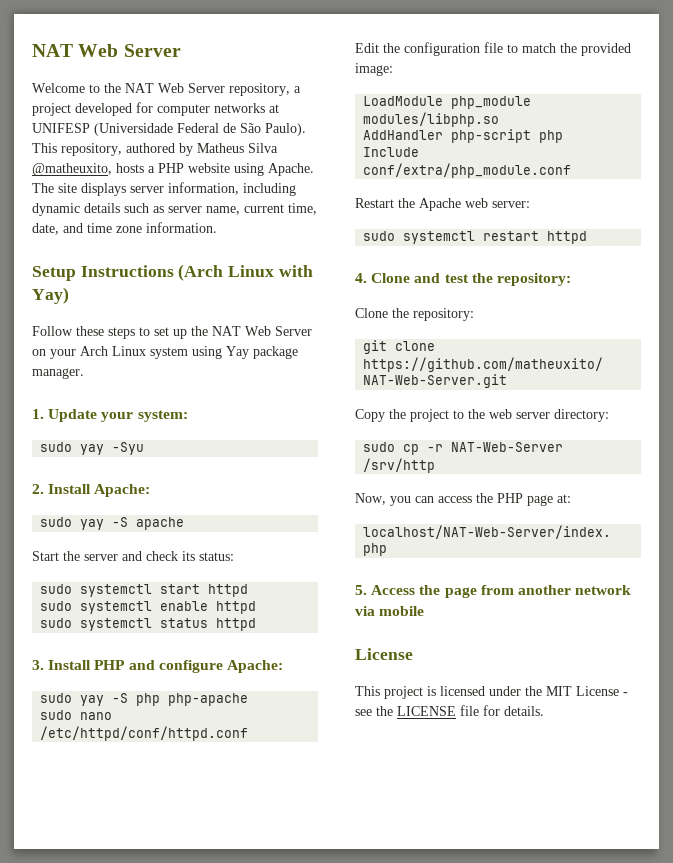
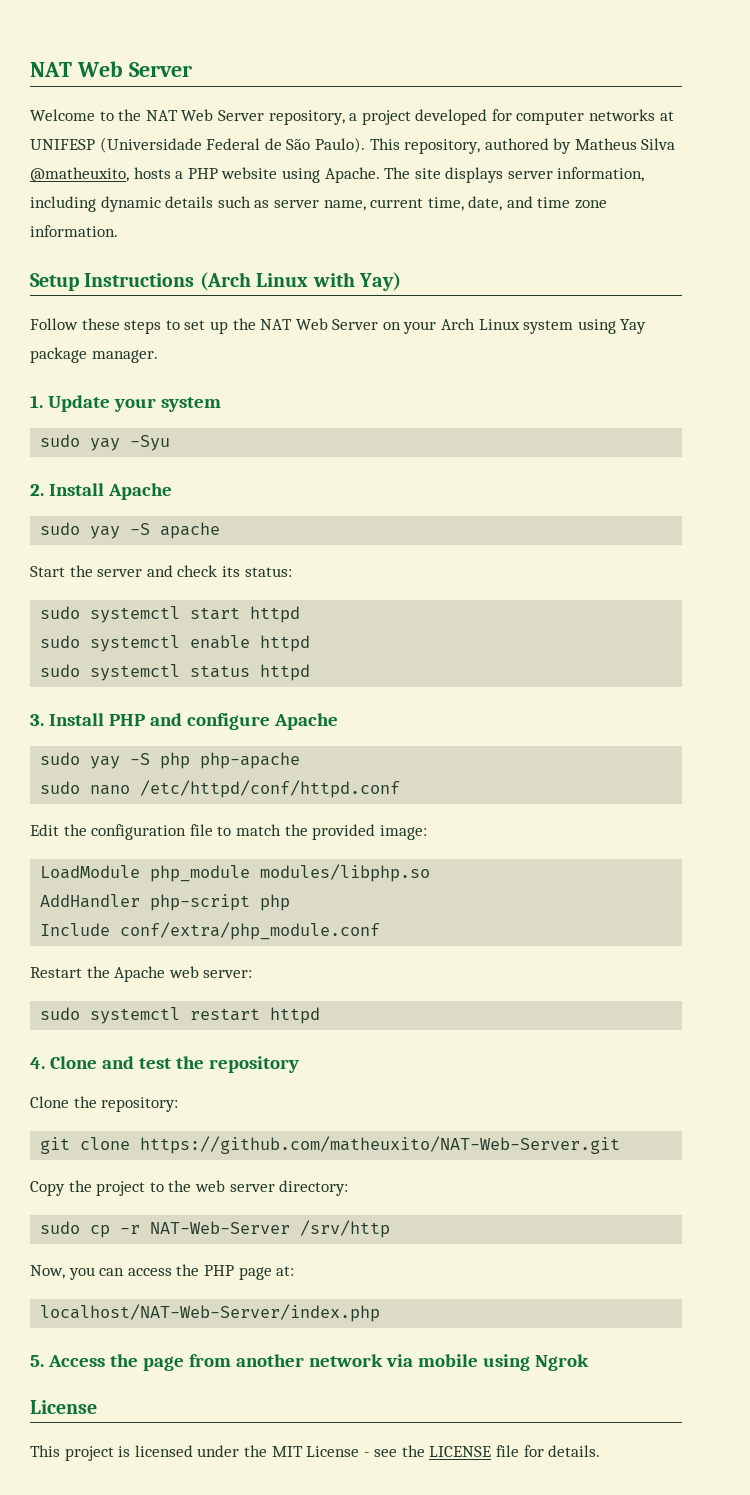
- 1. Update your system:
+ 1. Update your system
- 2. Install Apache:
+ 2. Install Apache
- 3. Install PHP and configure Apache:
+ 3. Install PHP and configure Apache
- 4. Clone and test the repository:
+ 4. Clone and test the repository
- 5. Access the page from another network via mobile
+ 5. Access the page from another network via mobile using Ngrok

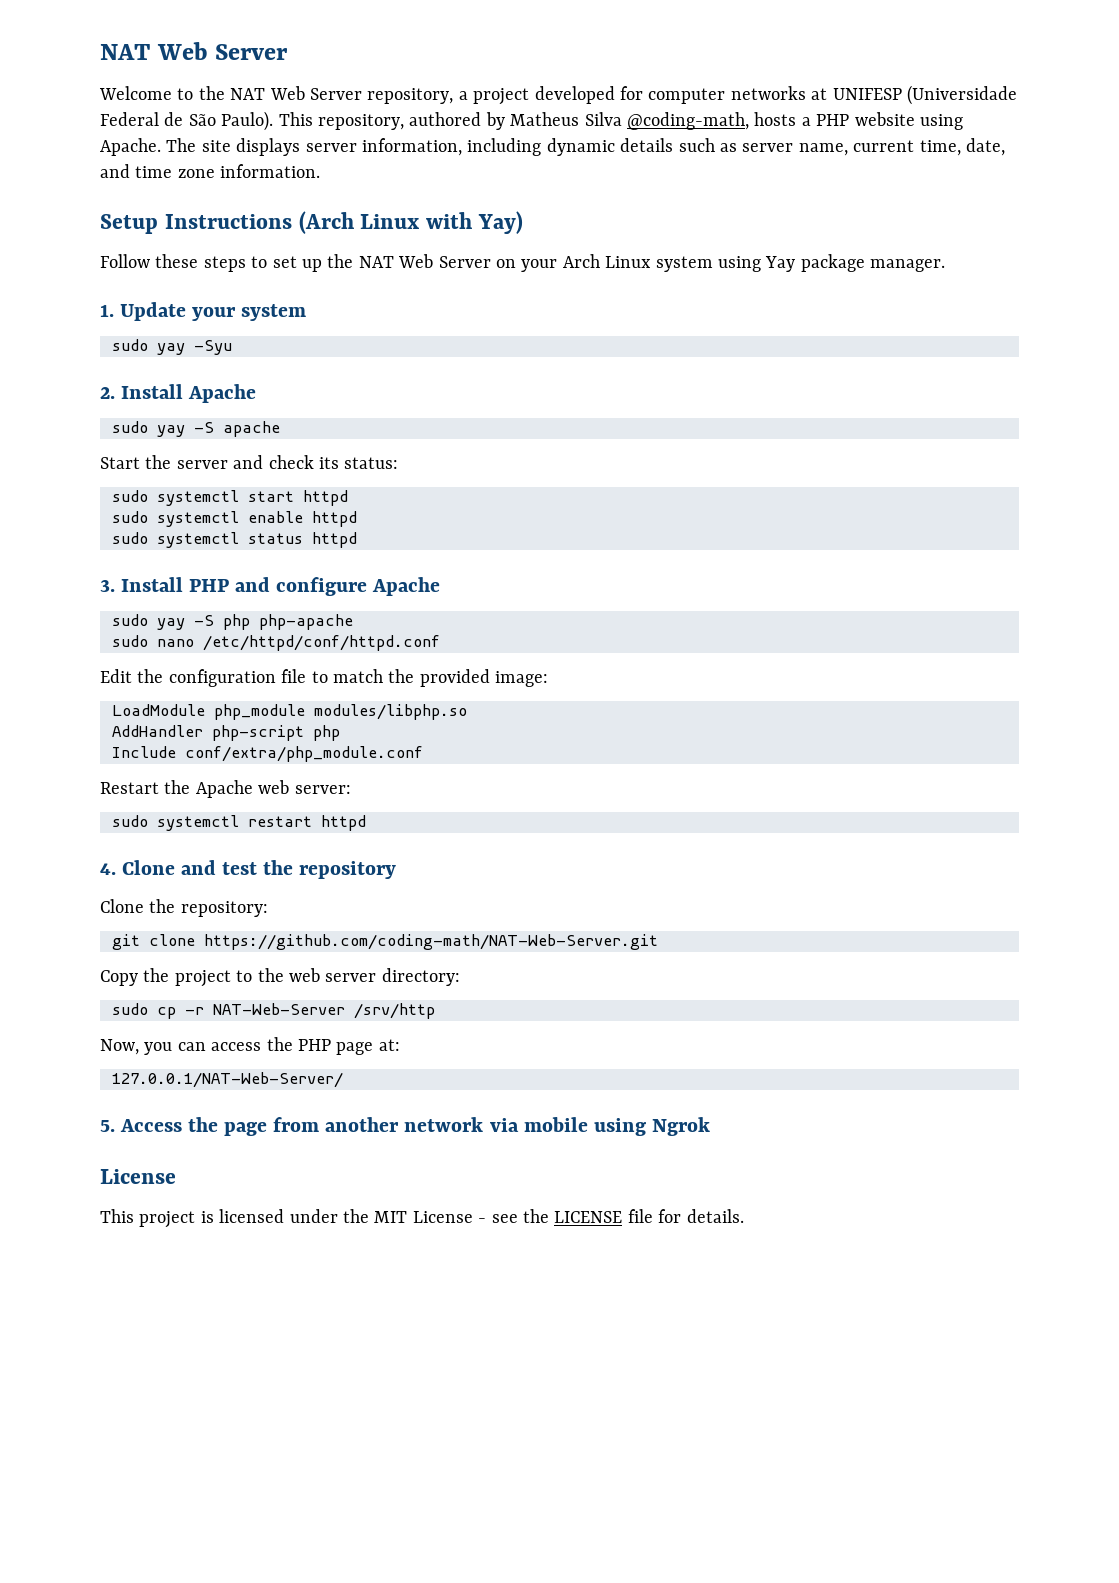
- This repository, authored by Matheus Silva @matheuxito, hosts a PHP website using Apache.
+ This repository, authored by Matheus Silva @coding-math, hosts a PHP website using Apache.
- git clone https://github.com/matheuxito/NAT-Web-Server.git
+ git clone https://github.com/coding-math/NAT-Web-Server.git
- localhost/NAT-Web-Server/index.php
+ 127.0.0.1/NAT-Web-Server/

